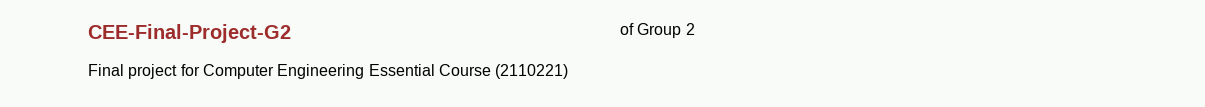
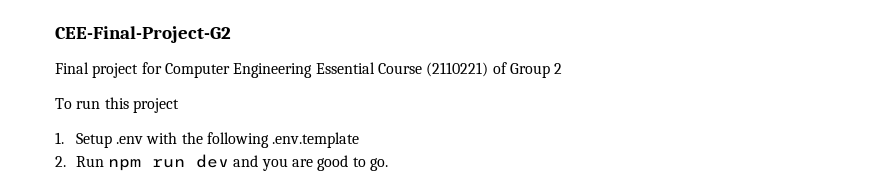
+ To run this project
+ 1. Setup .env with the following .env.template
+ 2. Run npm run dev and you are good to go.

